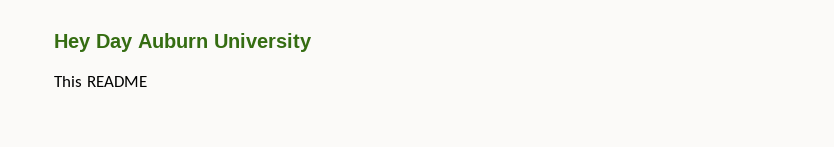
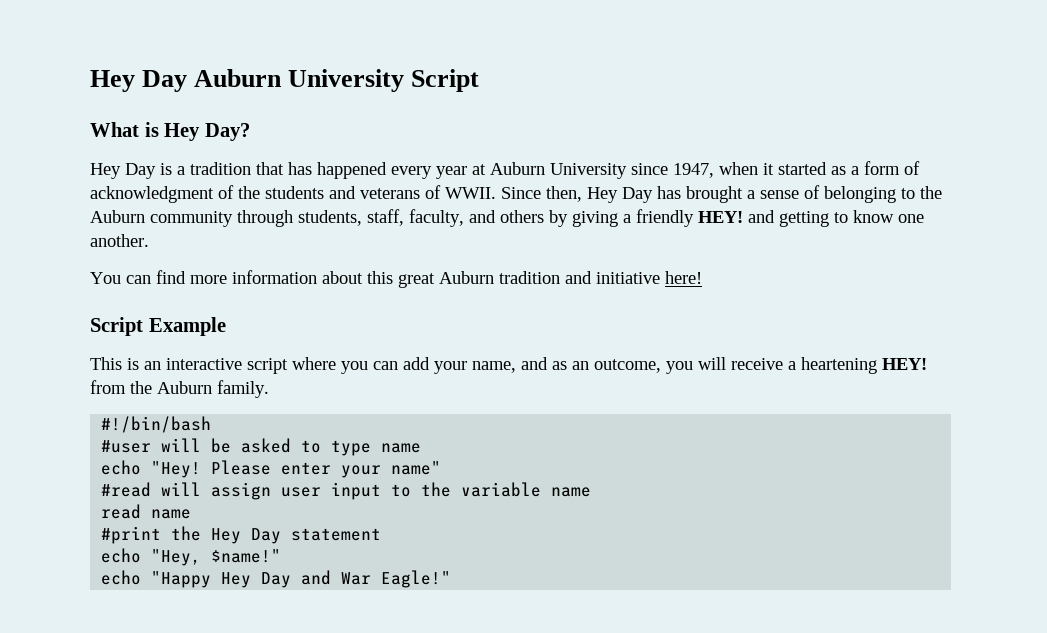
- Hey Day Auburn University
- This README
+ Hey Day Auburn University Script
+ What is Hey Day?
+ Hey Day is a tradition that has happened every year at Auburn University since 1947, when it started as a form of acknowledgment of the students and veterans of WWII. Since then, Hey Day has brought a sense of belonging to the Auburn community through students, staff, faculty, and others by giving a friendly HEY! and getting to know one another.
+ You can find more information about this great Auburn tradition and initiative here!
+ Script Example
+ This is an interactive script where you can add your name, and as an outcome, you will receive a heartening HEY! from the Auburn family.
+ #!/bin/bash
+ #user will be asked to type name
+ echo "Hey! Please enter your name"
+ #read will assign user input to the variable name
+ read name
+ #print the Hey Day statement
+ echo "Hey, $name!"
+ echo "Happy Hey Day and War Eagle!"

